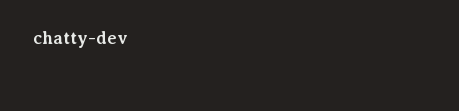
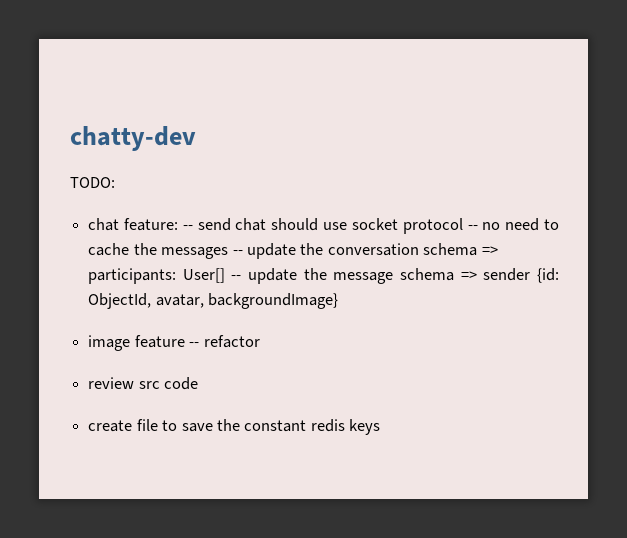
+ TODO:
+ chat feature: -- send chat should use socket protocol -- no need to cache the messages -- update the conversation schema => participants: User[] -- update the message schema => sender {id: ObjectId, avatar, backgroundImage}
+ image feature -- refactor
+ review src code
+ create file to save the constant redis keys

